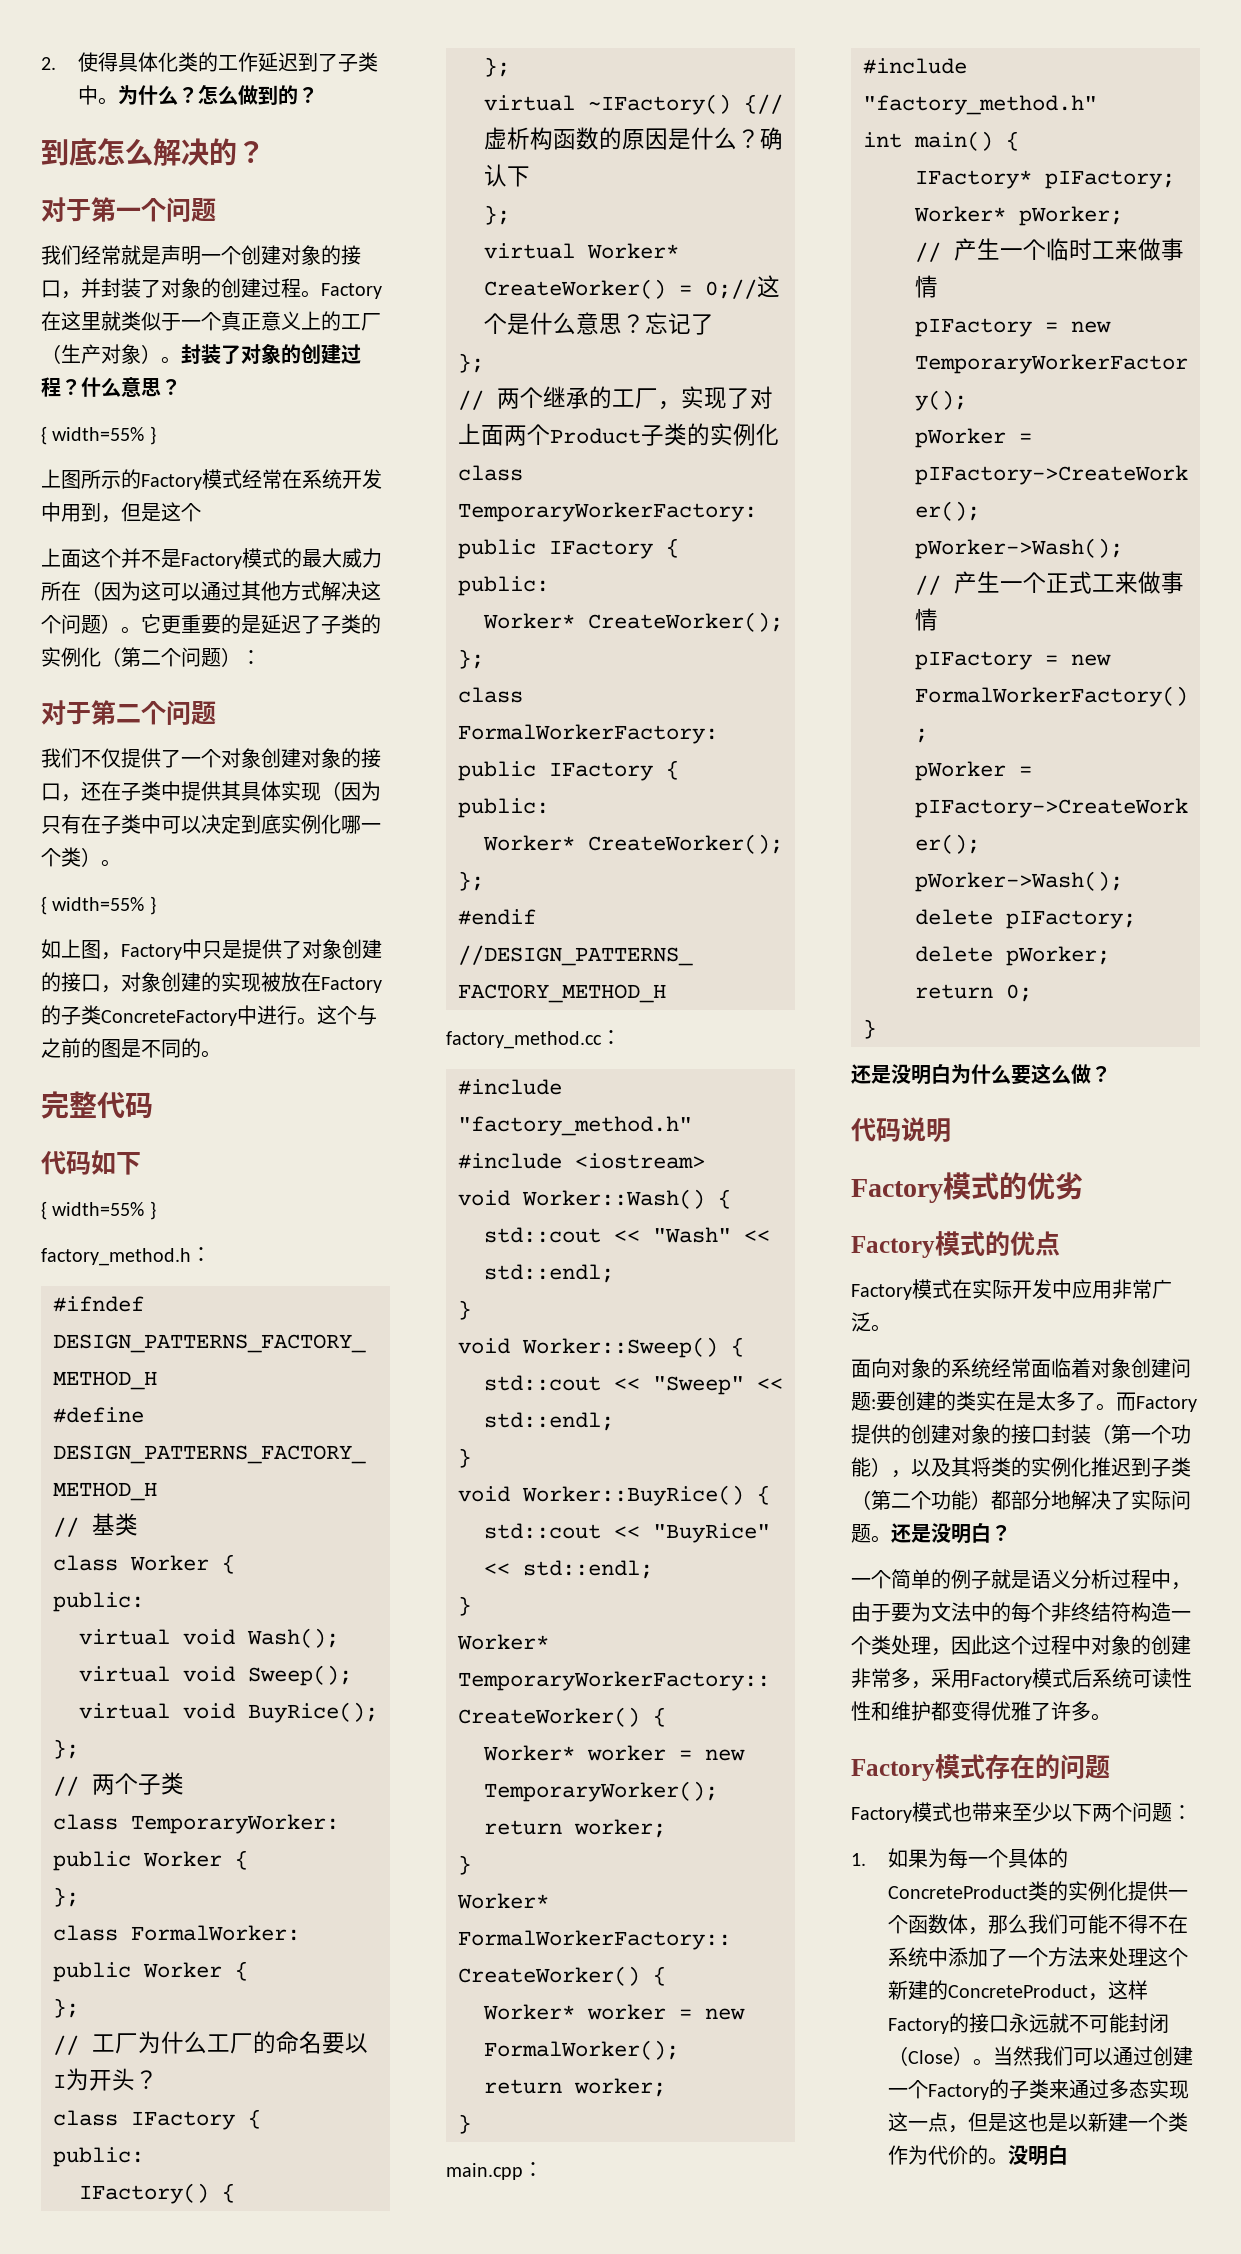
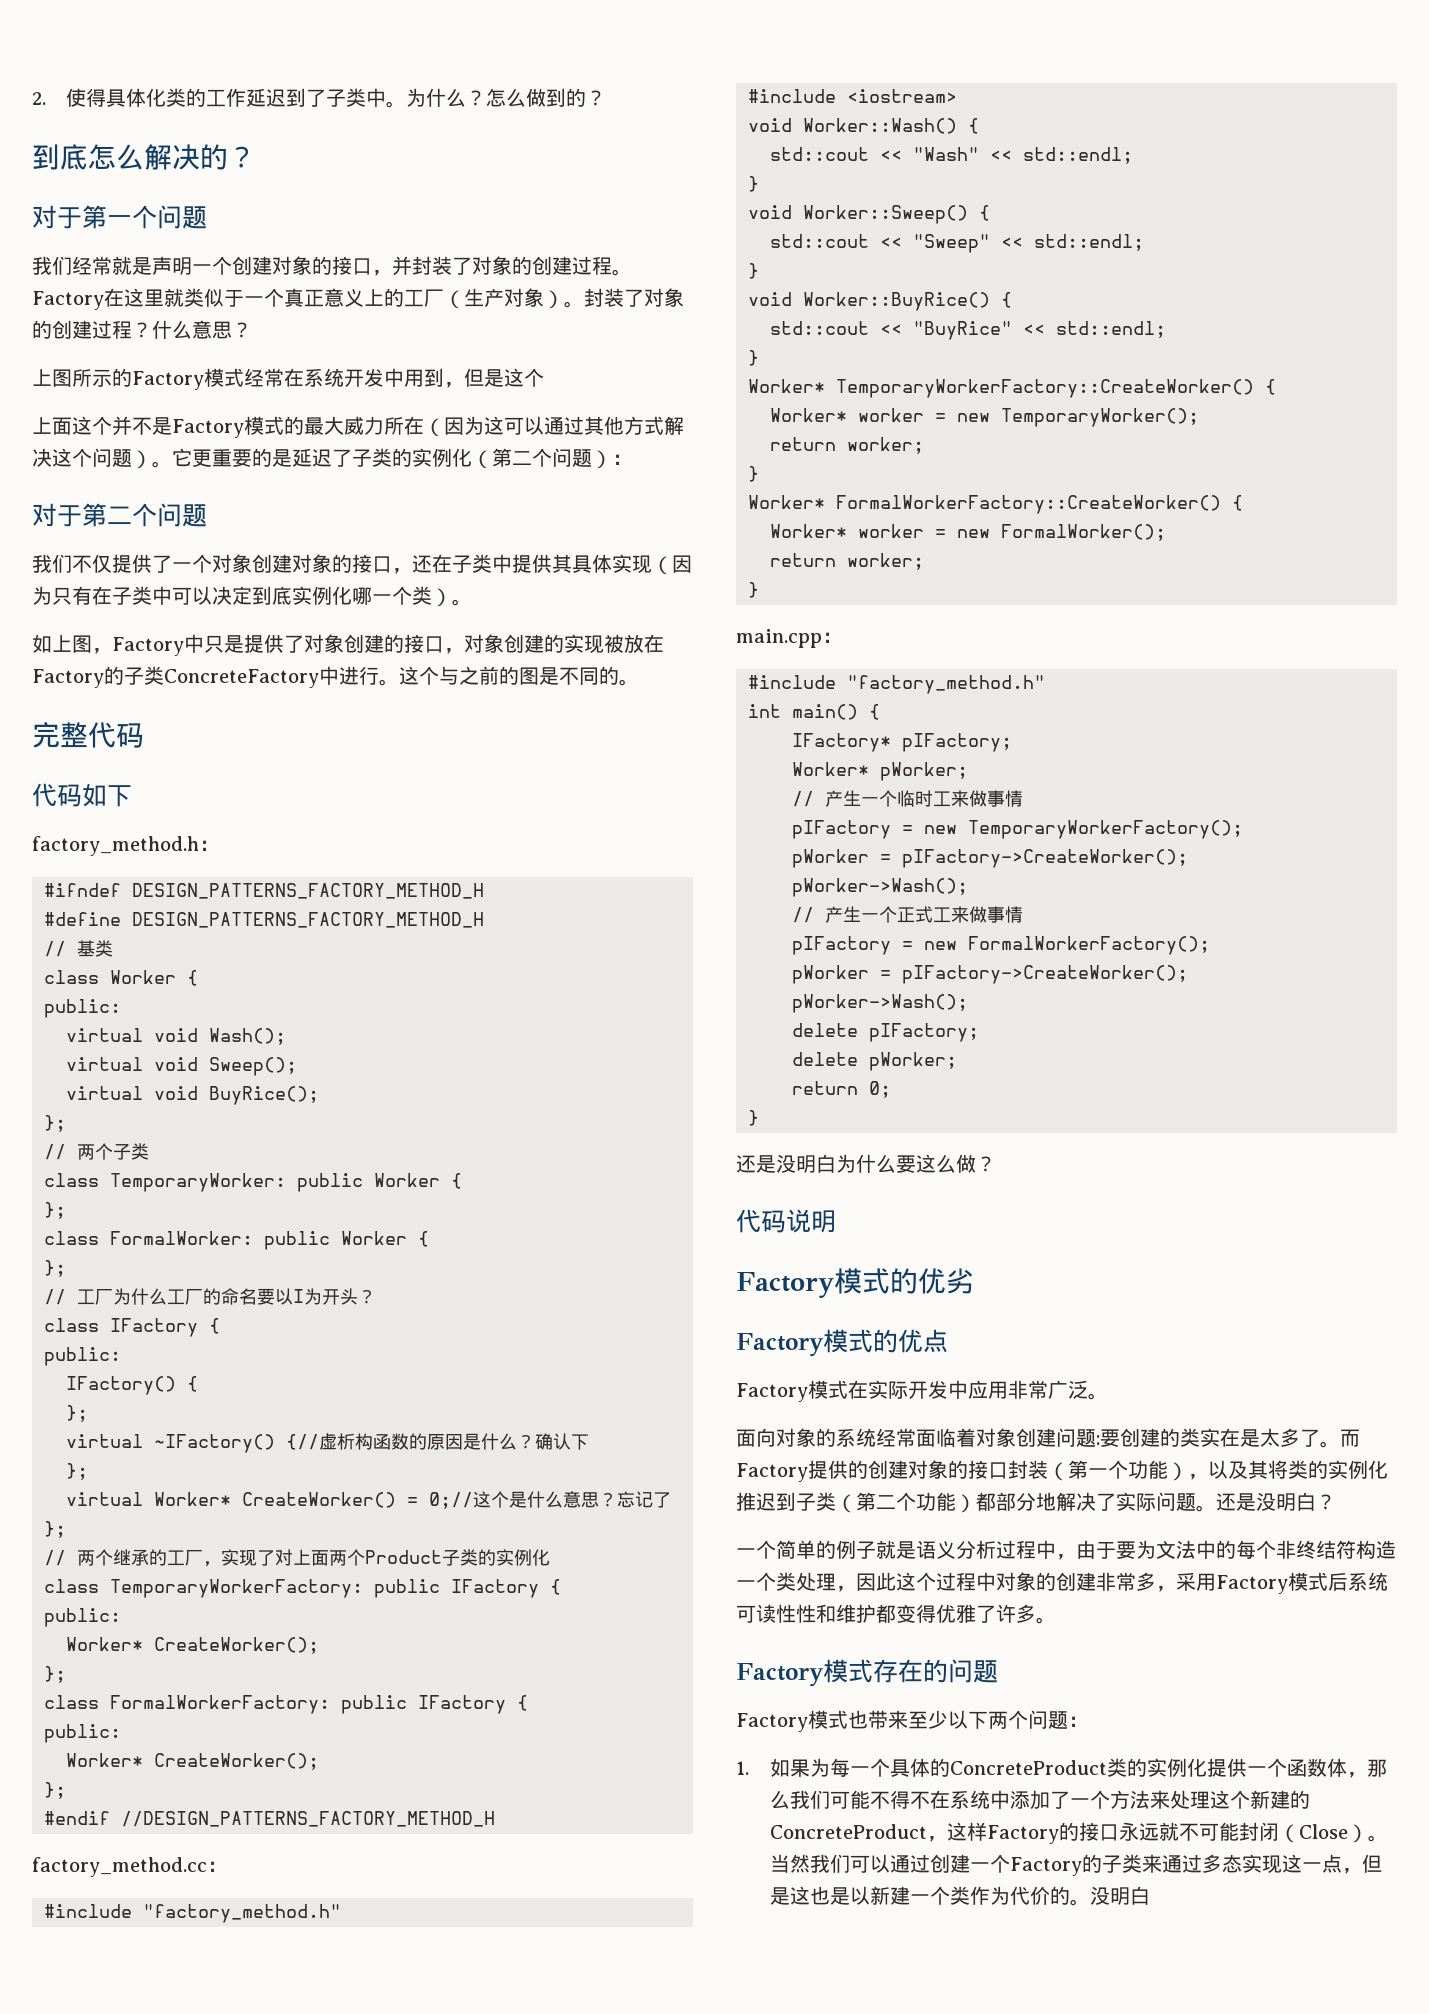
  封装了对象的创建过程？什么意思？
- { width=55% }
  我们不仅提供了一个对象创建对象的接口，还在子类中提供其具体实现（因为只有在子类中可以决定到底实例化哪一个类）。
- { width=55% }
  代码如下
- { width=55% }

